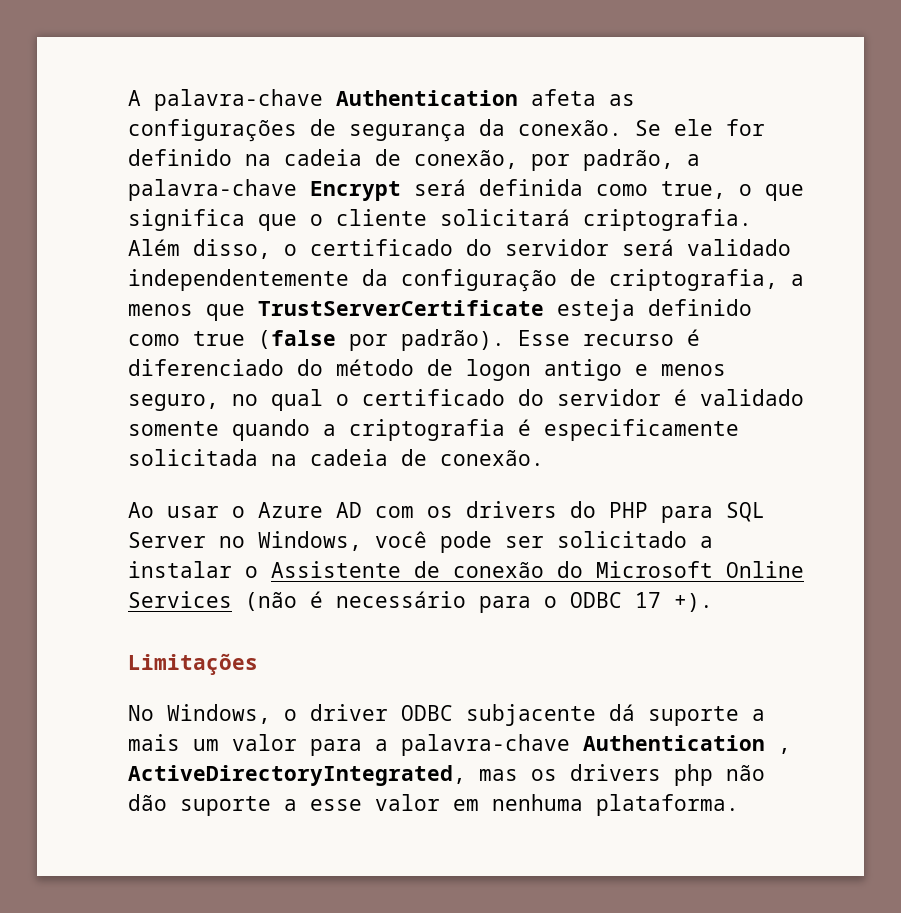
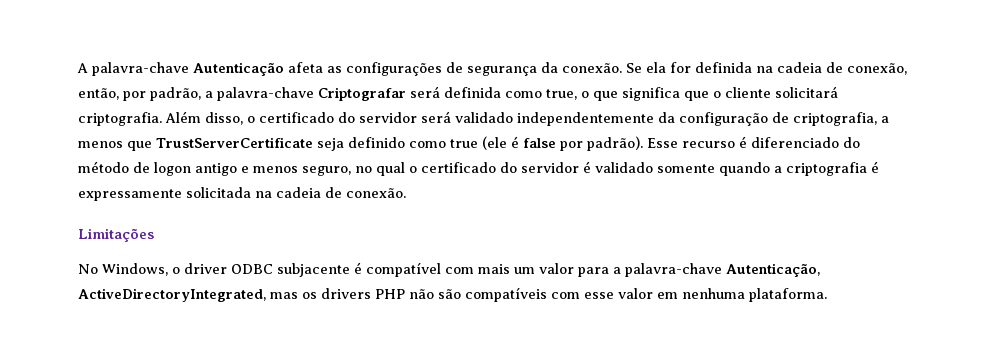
- A palavra-chave Authentication afeta as configurações de segurança da conexão.
+ A palavra-chave Autenticação afeta as configurações de segurança da conexão.
- Se ele for definido na cadeia de conexão, por padrão, a palavra-chave Encrypt será definida como true, o que significa que o cliente solicitará criptografia.
+ Se ela for definida na cadeia de conexão, então, por padrão, a palavra-chave Criptografar será definida como true, o que significa que o cliente solicitará criptografia.
- Além disso, o certificado do servidor será validado independentemente da configuração de criptografia, a menos que TrustServerCertificate esteja definido como true (false por padrão).
+ Além disso, o certificado do servidor será validado independentemente da configuração de criptografia, a menos que TrustServerCertificate seja definido como true (ele é false por padrão).
- Esse recurso é diferenciado do método de logon antigo e menos seguro, no qual o certificado do servidor é validado somente quando a criptografia é especificamente solicitada na cadeia de conexão.
+ Esse recurso é diferenciado do método de logon antigo e menos seguro, no qual o certificado do servidor é validado somente quando a criptografia é expressamente solicitada na cadeia de conexão.
- Ao usar o Azure AD com os drivers do PHP para SQL Server no Windows, você pode ser solicitado a instalar o Assistente de conexão do Microsoft Online Services (não é necessário para o ODBC 17 +).
- No Windows, o driver ODBC subjacente dá suporte a mais um valor para a palavra-chave Authentication , ActiveDirectoryIntegrated, mas os drivers php não dão suporte a esse valor em nenhuma plataforma.
+ No Windows, o driver ODBC subjacente é compatível com mais um valor para a palavra-chave Autenticação, ActiveDirectoryIntegrated, mas os drivers PHP não são compatíveis com esse valor em nenhuma plataforma.

